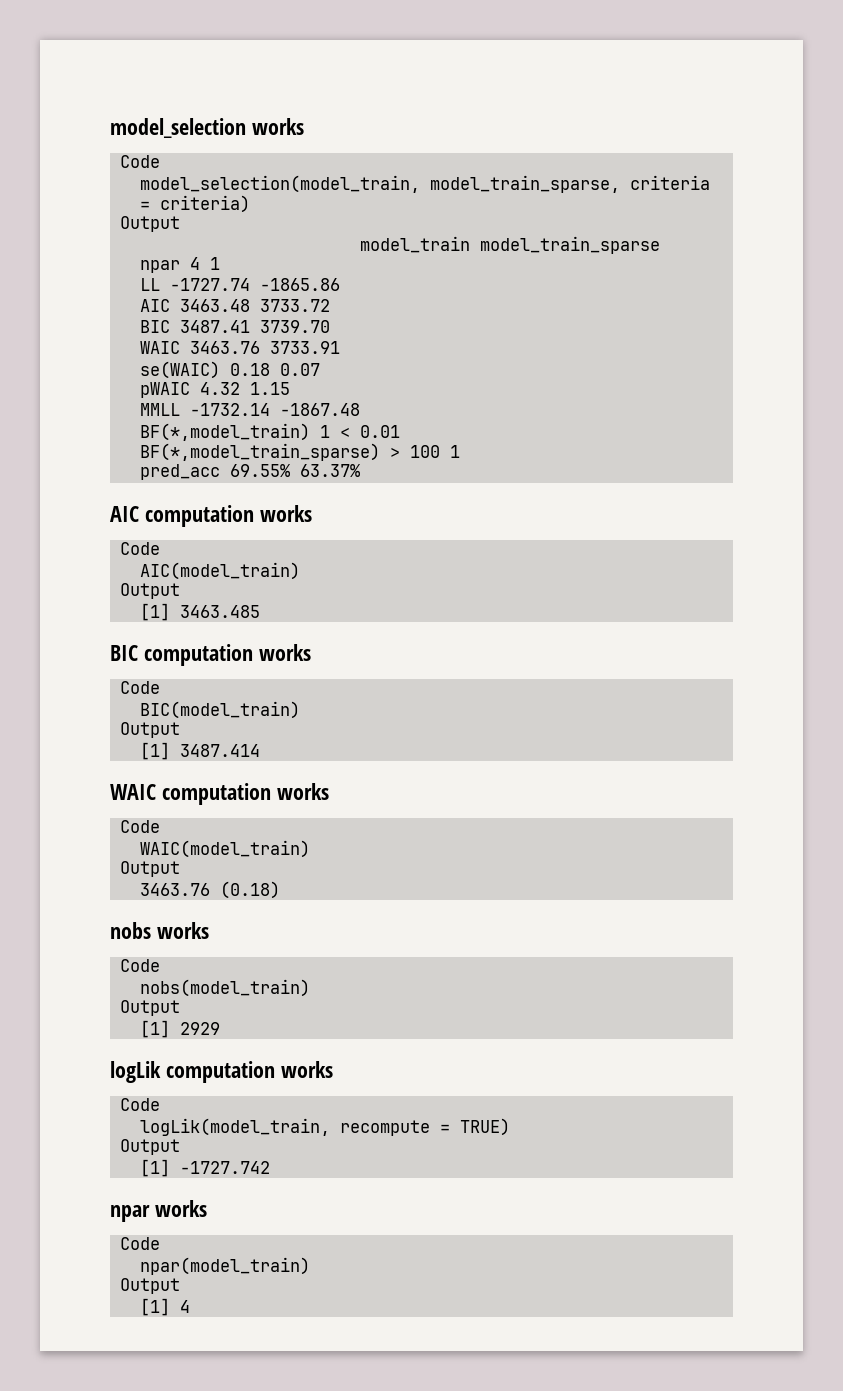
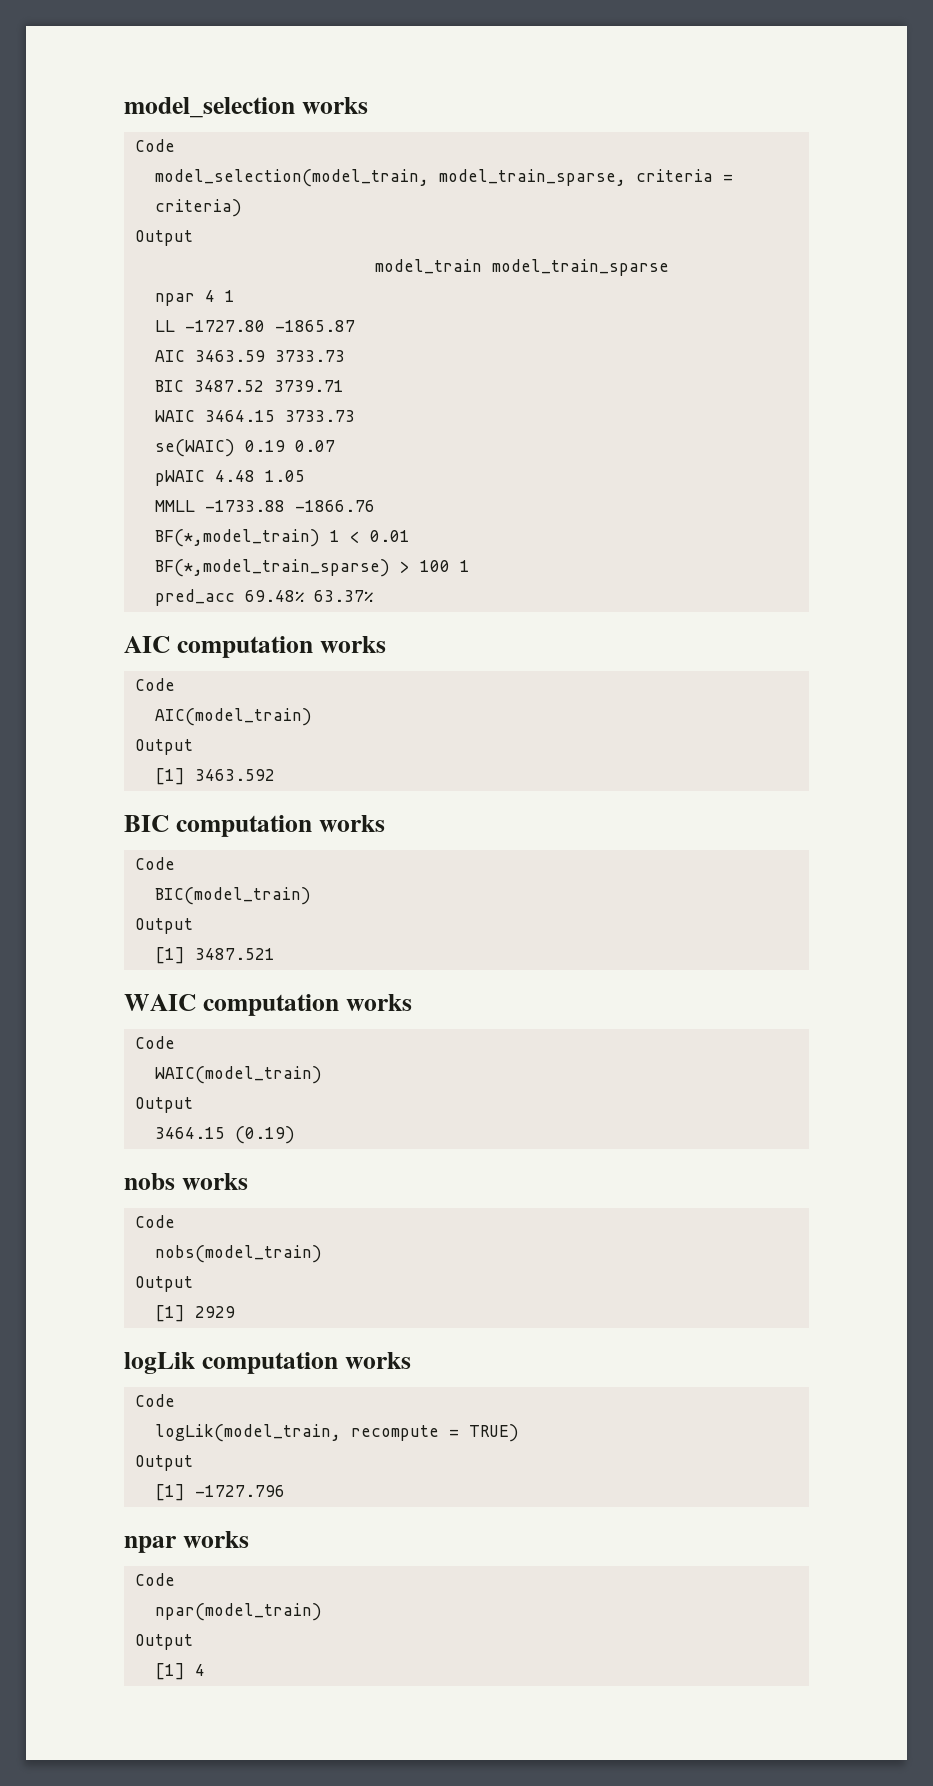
- LL -1727.74 -1865.86
- AIC 3463.48 3733.72
- BIC 3487.41 3739.70
- WAIC 3463.76 3733.91
+ LL -1727.80 -1865.87
+ AIC 3463.59 3733.73
+ BIC 3487.52 3739.71
+ WAIC 3464.15 3733.73
- se(WAIC) 0.18 0.07
+ se(WAIC) 0.19 0.07
- pWAIC 4.32 1.15
+ pWAIC 4.48 1.05
- MMLL -1732.14 -1867.48
+ MMLL -1733.88 -1866.76
- pred_acc 69.55% 63.37%
+ pred_acc 69.48% 63.37%
- [1] 3463.485
+ [1] 3463.592
- [1] 3487.414
+ [1] 3487.521
- 3463.76 (0.18)
+ 3464.15 (0.19)
- [1] -1727.742
+ [1] -1727.796

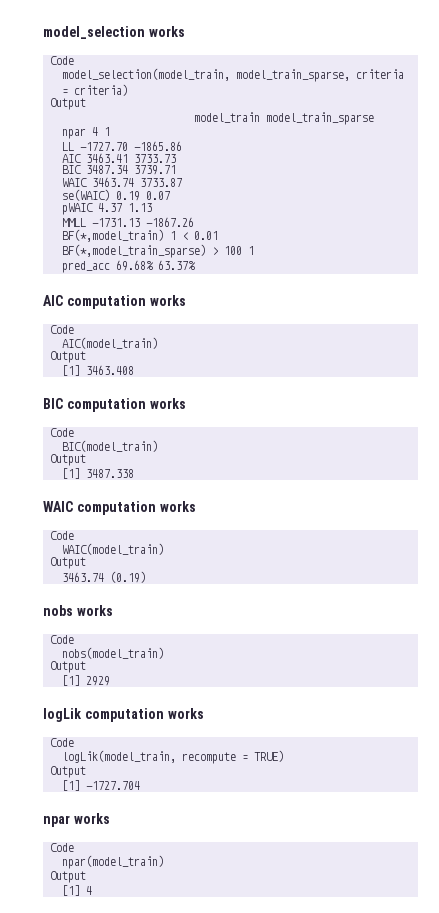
- LL -1727.80 -1865.87
- AIC 3463.59 3733.73
+ LL -1727.70 -1865.86
+ AIC 3463.41 3733.73
- BIC 3487.52 3739.71
+ BIC 3487.34 3739.71
- WAIC 3464.15 3733.73
+ WAIC 3463.74 3733.87
- pWAIC 4.48 1.05
+ pWAIC 4.37 1.13
- MMLL -1733.88 -1866.76
+ MMLL -1731.13 -1867.26
- pred_acc 69.48% 63.37%
+ pred_acc 69.68% 63.37%
- [1] 3463.592
+ [1] 3463.408
- [1] 3487.521
+ [1] 3487.338
- 3464.15 (0.19)
+ 3463.74 (0.19)
- [1] -1727.796
+ [1] -1727.704

